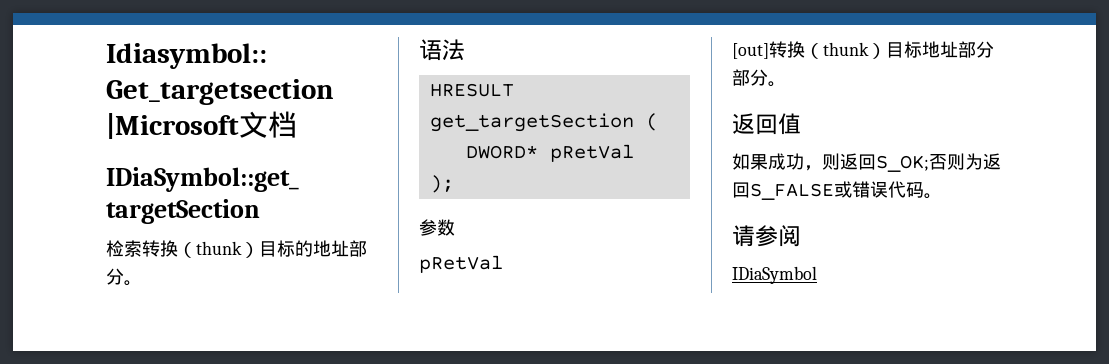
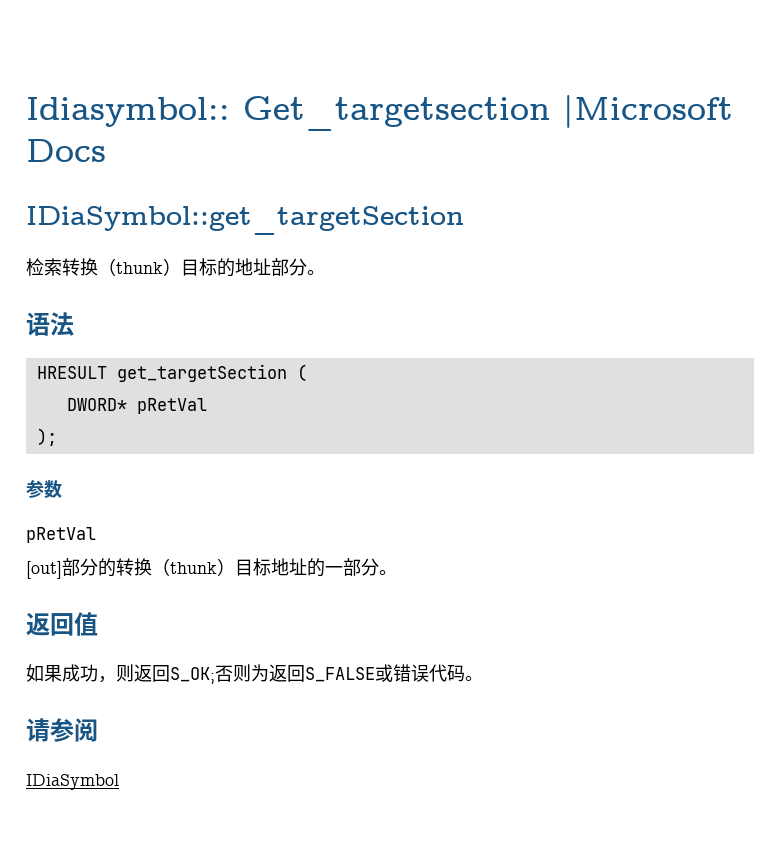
- Idiasymbol:: Get_targetsection |Microsoft文档
+ Idiasymbol:: Get_targetsection |Microsoft Docs
- [out]转换（thunk）目标地址部分部分。
+ [out]部分的转换（thunk）目标地址的一部分。

